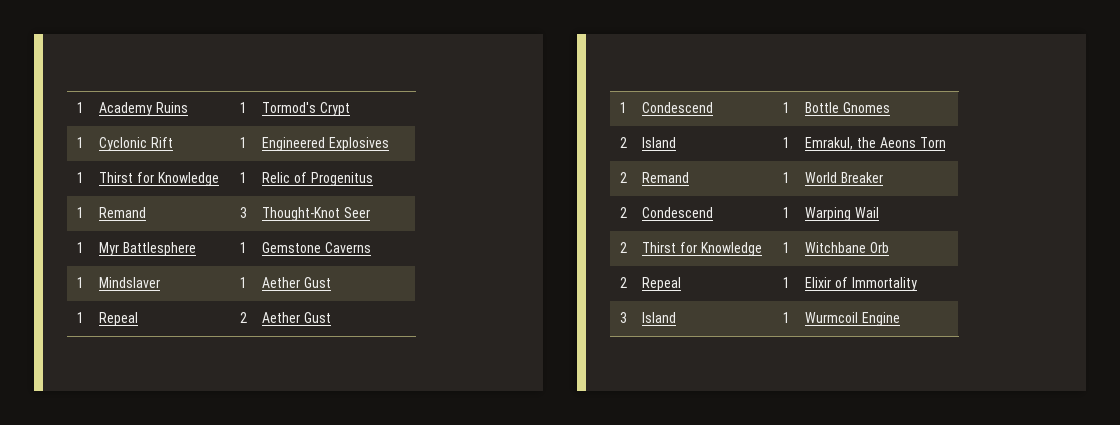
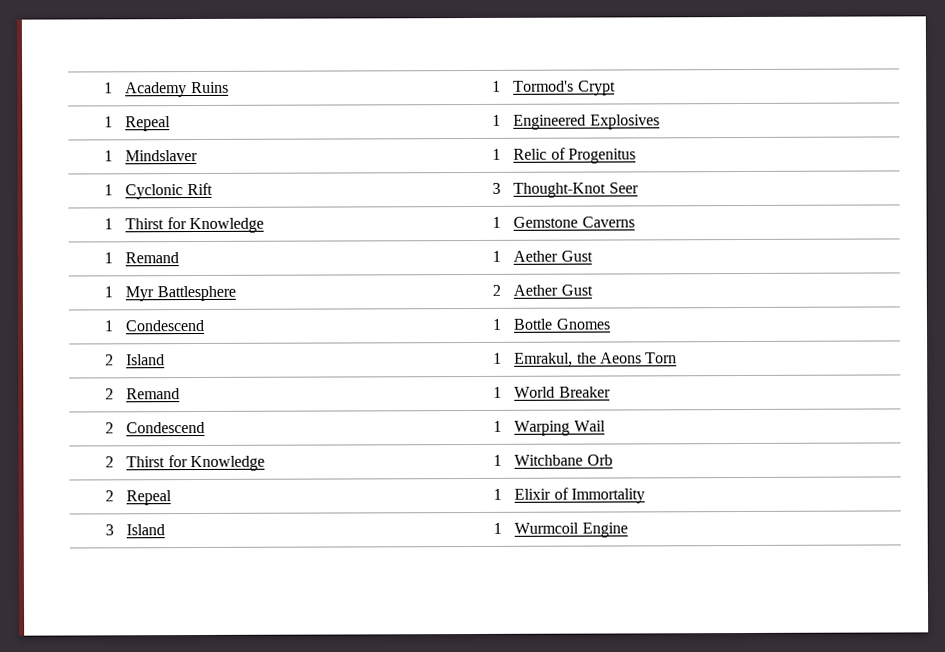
- 1 | Cyclonic Rift | 1 | Engineered Explosives
+ 1 | Repeal | 1 | Engineered Explosives
+ 1 | Mindslaver | 1 | Relic of Progenitus
+ 1 | Cyclonic Rift | 3 | Thought-Knot Seer
- 1 | Thirst for Knowledge | 1 | Relic of Progenitus
- 1 | Remand | 3 | Thought-Knot Seer
- 1 | Myr Battlesphere | 1 | Gemstone Caverns
+ 1 | Thirst for Knowledge | 1 | Gemstone Caverns
- 1 | Mindslaver | 1 | Aether Gust
+ 1 | Remand | 1 | Aether Gust
- 1 | Repeal | 2 | Aether Gust
+ 1 | Myr Battlesphere | 2 | Aether Gust

